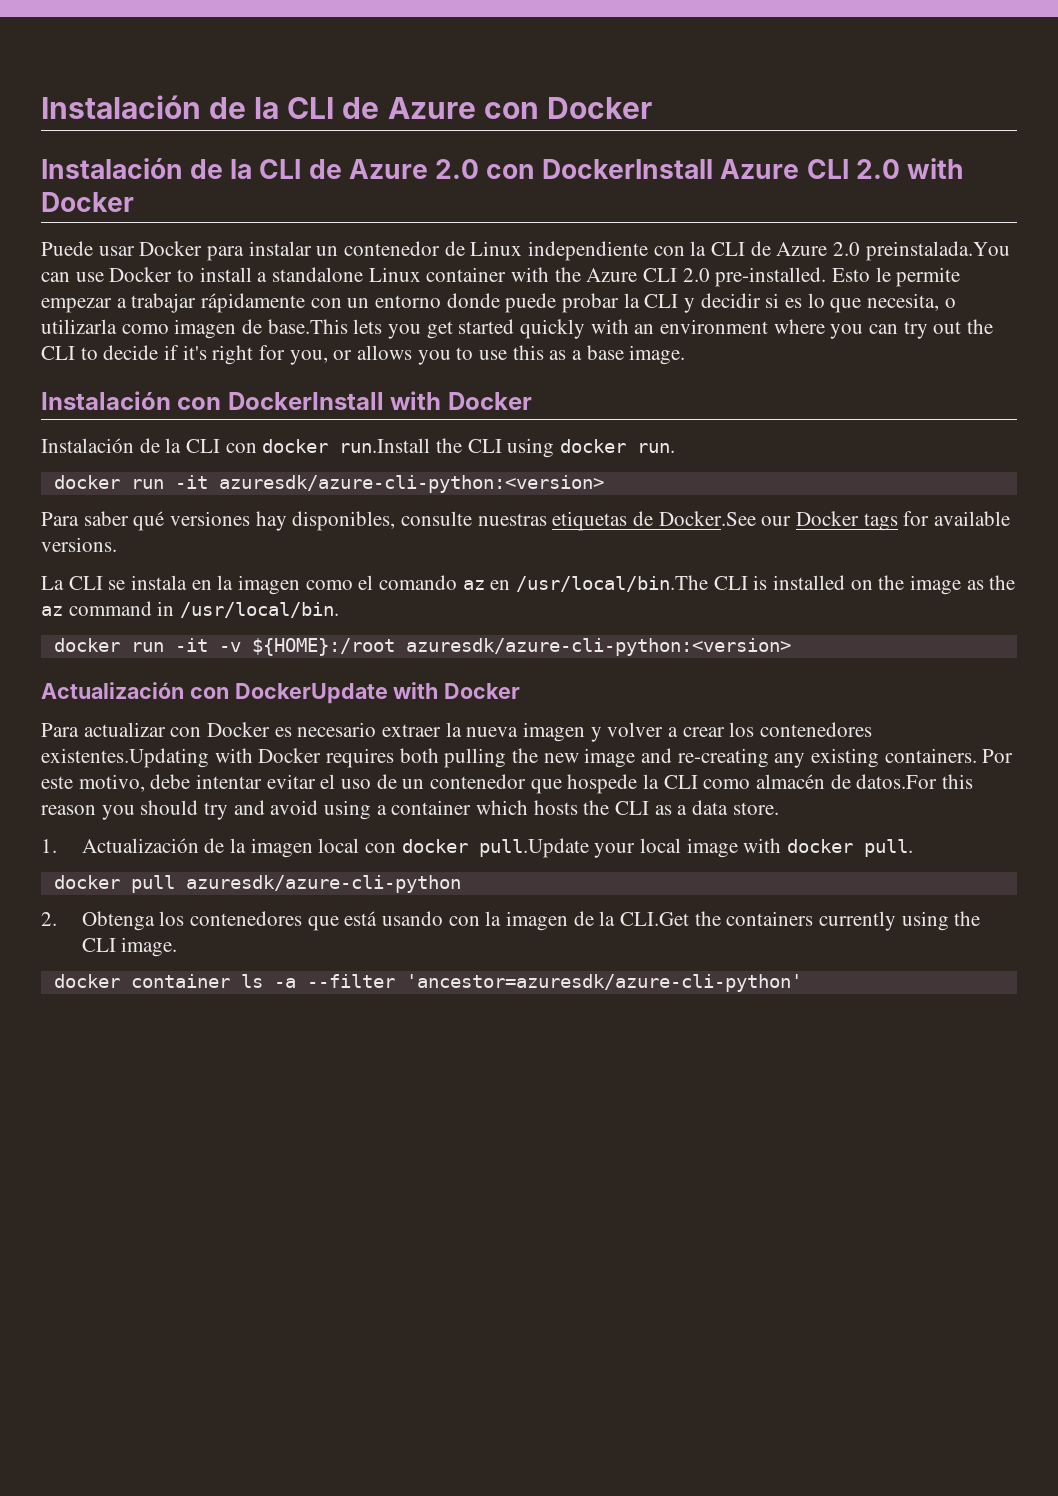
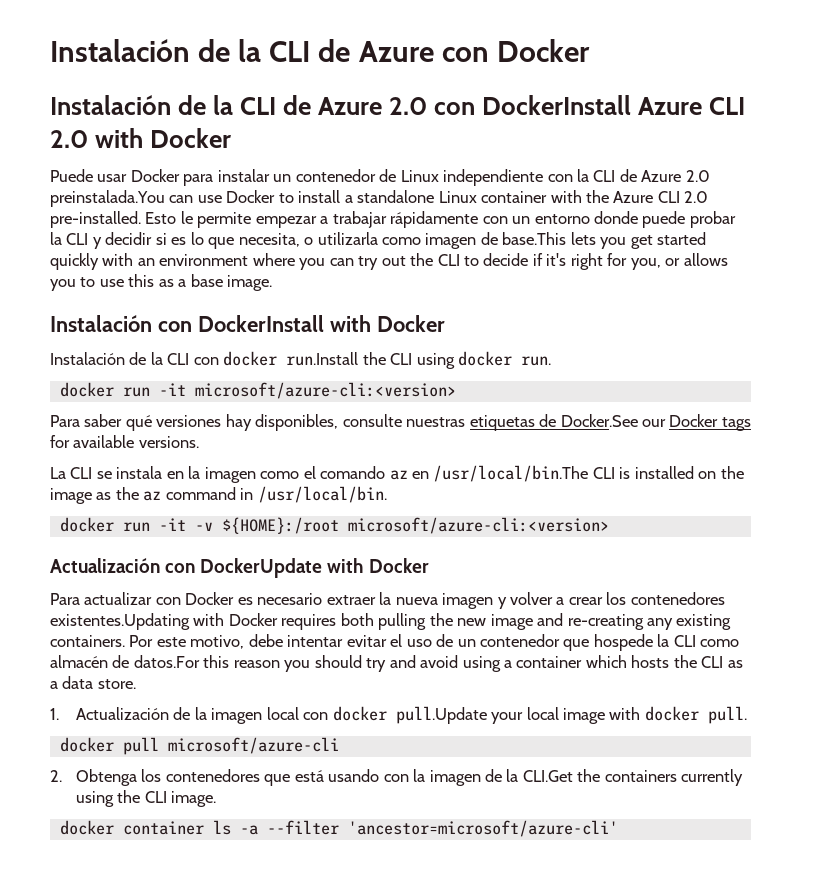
- docker run -it azuresdk/azure-cli-python:<version>
+ docker run -it microsoft/azure-cli:<version>
- docker run -it -v ${HOME}:/root azuresdk/azure-cli-python:<version>
+ docker run -it -v ${HOME}:/root microsoft/azure-cli:<version>
- docker pull azuresdk/azure-cli-python
+ docker pull microsoft/azure-cli
- docker container ls -a --filter 'ancestor=azuresdk/azure-cli-python'
+ docker container ls -a --filter 'ancestor=microsoft/azure-cli'

